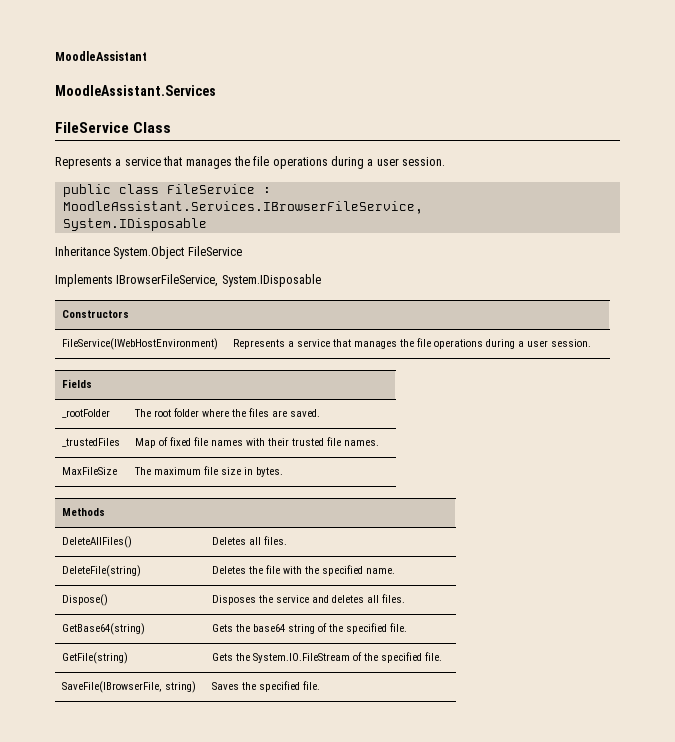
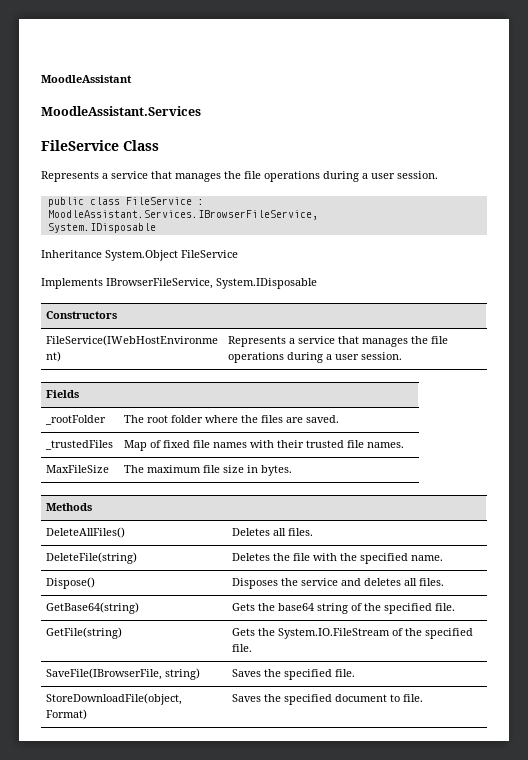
+ StoreDownloadFile(object, Format) | Saves the specified document to file.

